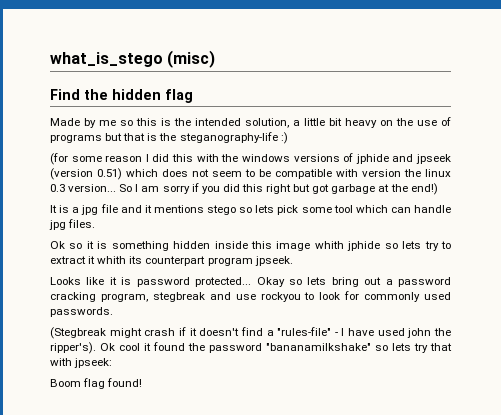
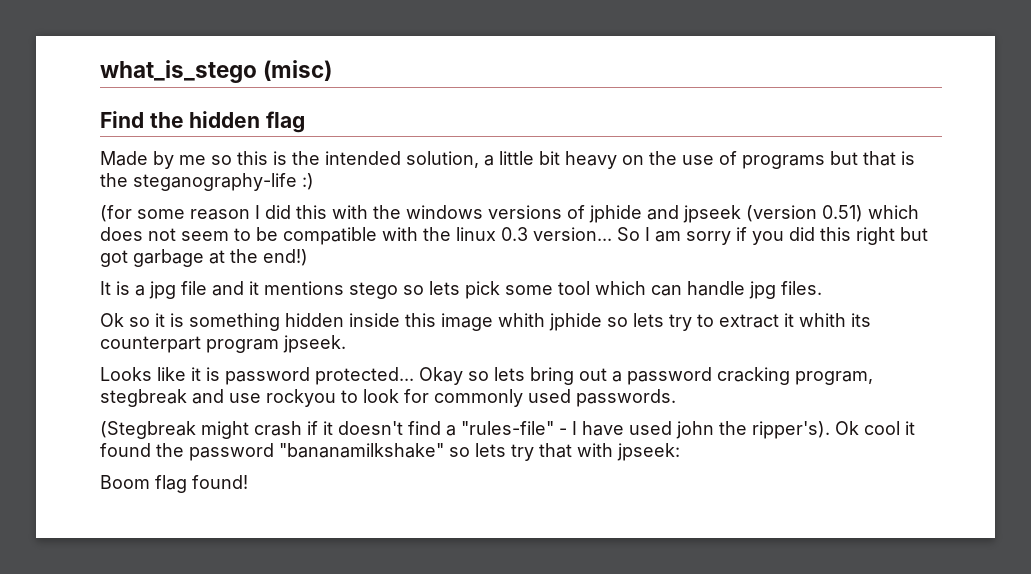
- (for some reason I did this with the windows versions of jphide and jpseek (version 0.51) which does not seem to be compatible with version the linux 0.3 version...
+ (for some reason I did this with the windows versions of jphide and jpseek (version 0.51) which does not seem to be compatible with the linux 0.3 version...

